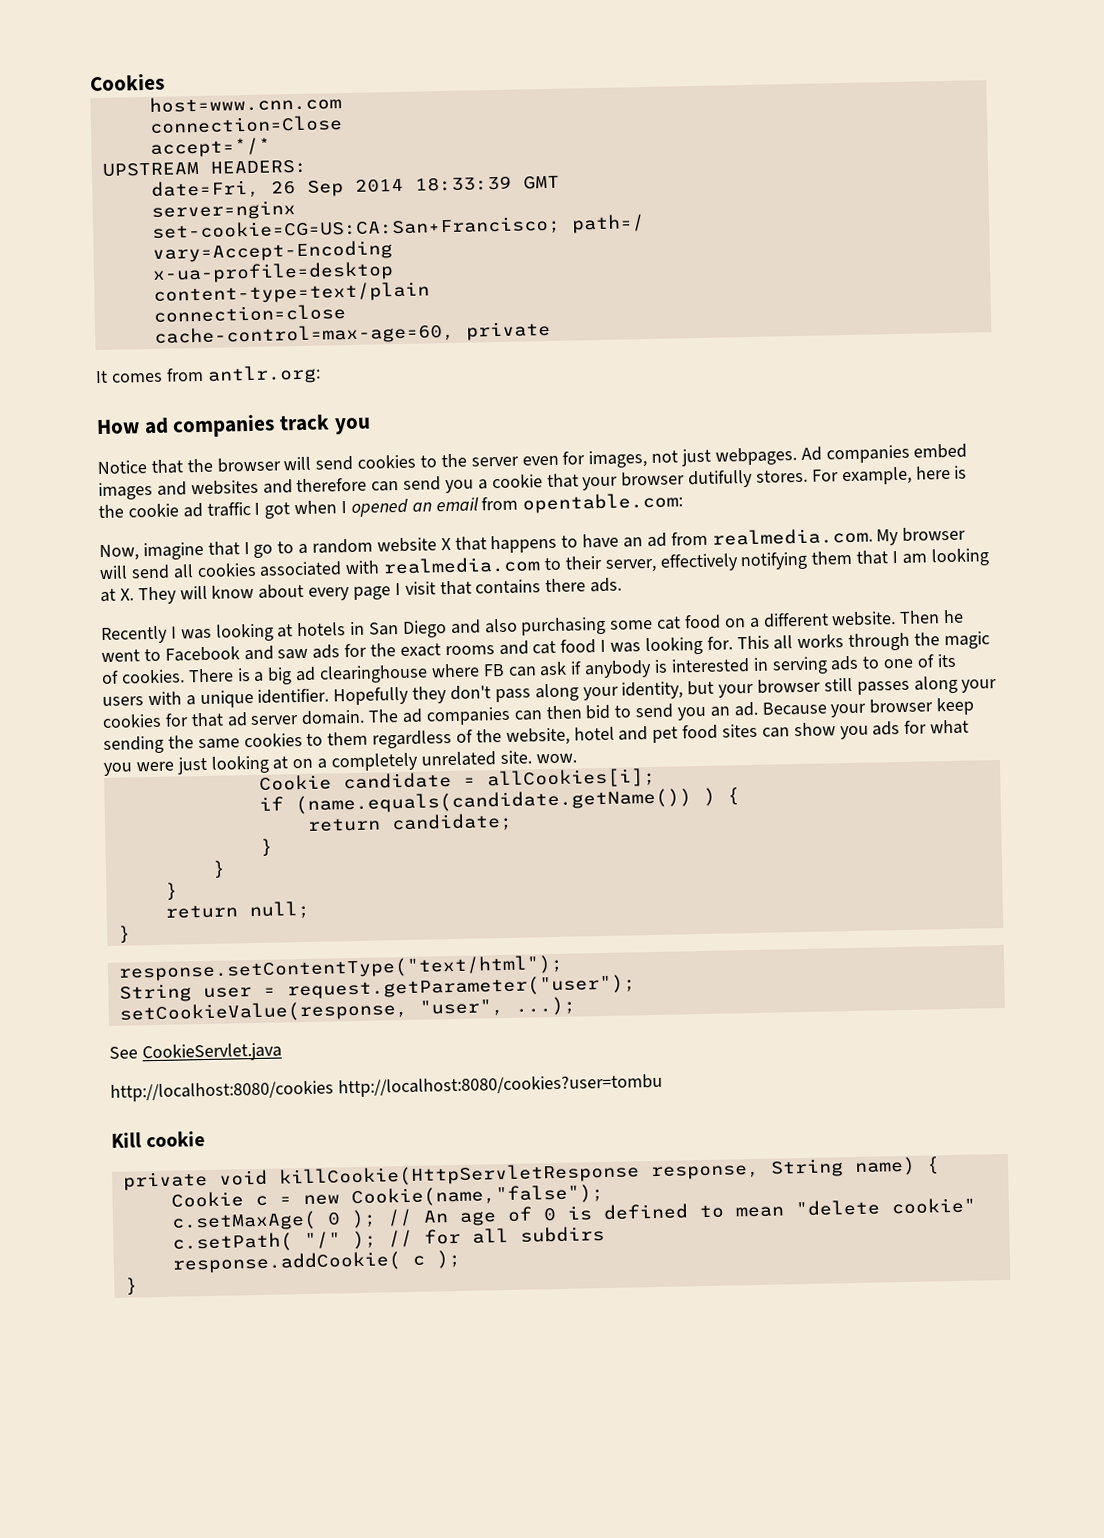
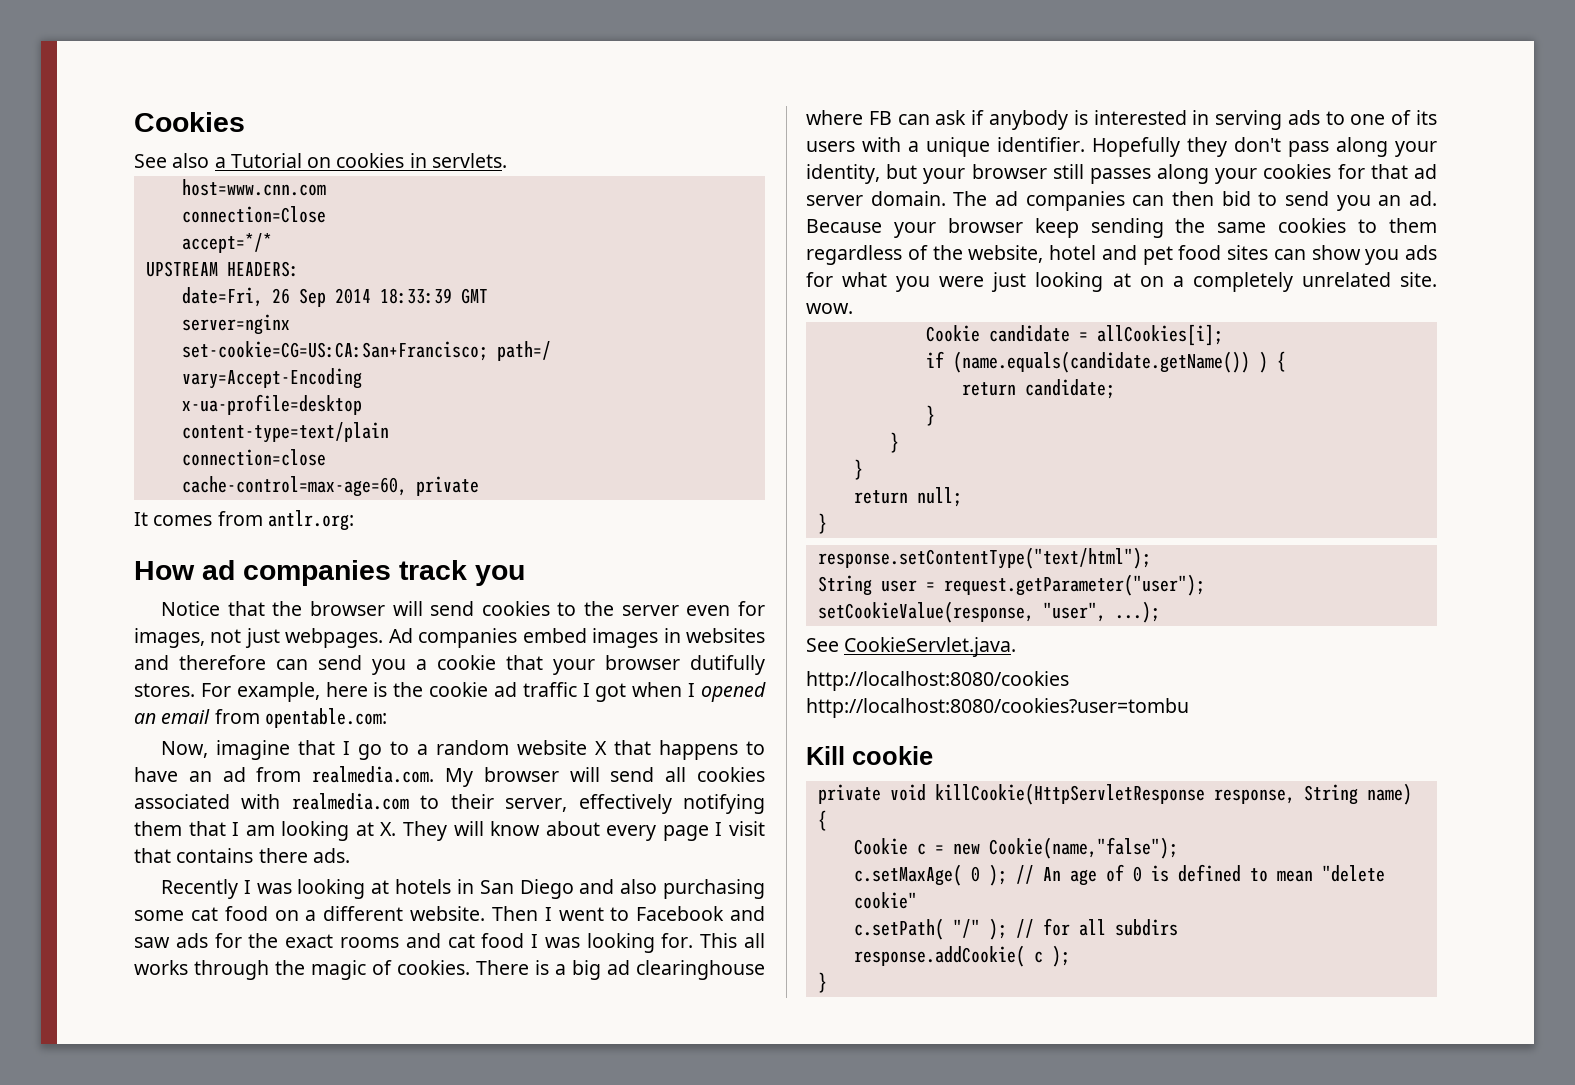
+ See also a Tutorial on cookies in servlets.
- Ad companies embed images and websites and therefore can send you a cookie that your browser dutifully stores.
+ Ad companies embed images in websites and therefore can send you a cookie that your browser dutifully stores.
- Then he went to Facebook and saw ads for the exact rooms and cat food I was looking for.
+ Then I went to Facebook and saw ads for the exact rooms and cat food I was looking for.
- See CookieServlet.java
+ See CookieServlet.java.

